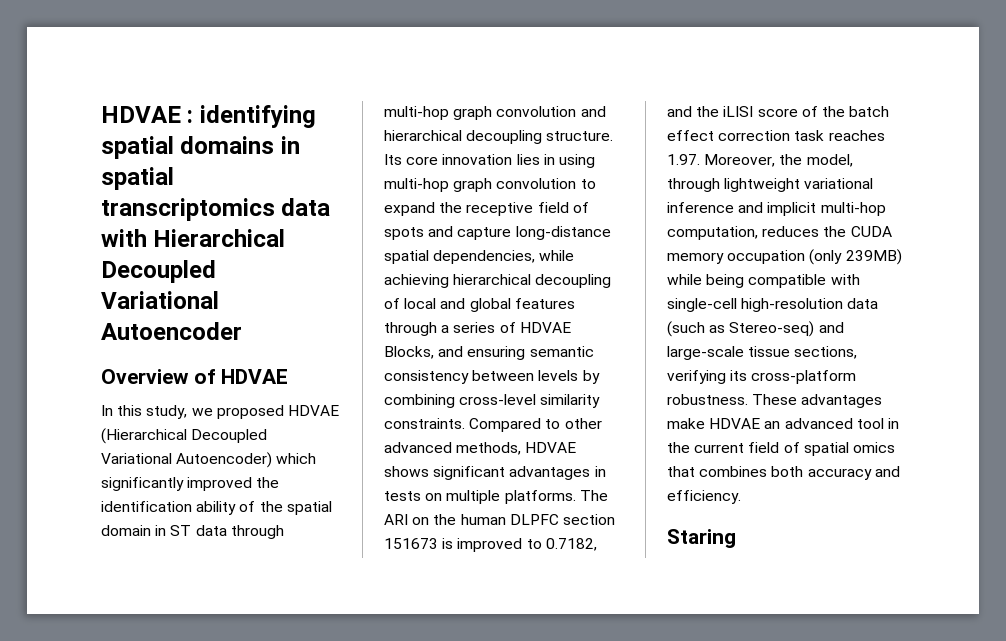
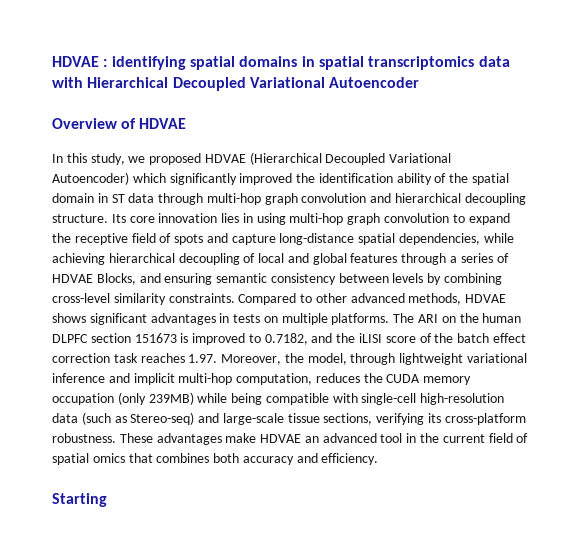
- Staring
+ Starting

